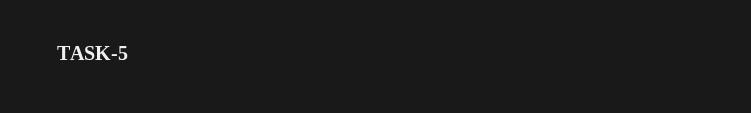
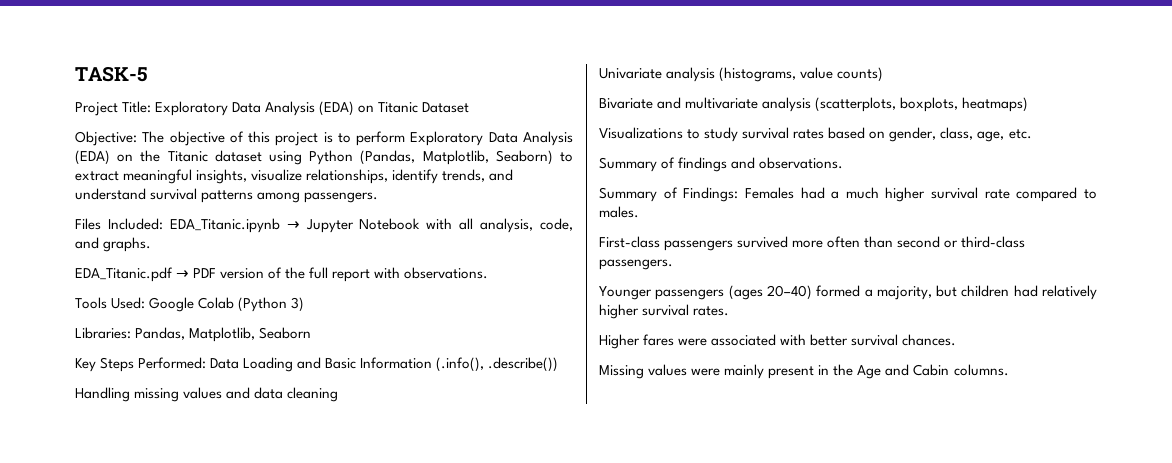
+ Project Title: Exploratory Data Analysis (EDA) on Titanic Dataset
+ Objective: The objective of this project is to perform Exploratory Data Analysis (EDA) on the Titanic dataset using Python (Pandas, Matplotlib, Seaborn) to extract meaningful insights, visualize relationships, identify trends, and understand survival patterns among passengers.
+ Files Included: EDA_Titanic.ipynb → Jupyter Notebook with all analysis, code, and graphs.
+ EDA_Titanic.pdf → PDF version of the full report with observations.
+ Tools Used: Google Colab (Python 3)
+ Libraries: Pandas, Matplotlib, Seaborn
+ Key Steps Performed: Data Loading and Basic Information (.info(), .describe())
+ Handling missing values and data cleaning
+ Univariate analysis (histograms, value counts)
+ Bivariate and multivariate analysis (scatterplots, boxplots, heatmaps)
+ Visualizations to study survival rates based on gender, class, age, etc.
+ Summary of findings and observations.
+ Summary of Findings: Females had a much higher survival rate compared to males.
+ First-class passengers survived more often than second or third-class passengers.
+ Younger passengers (ages 20–40) formed a majority, but children had relatively higher survival rates.
+ Higher fares were associated with better survival chances.
+ Missing values were mainly present in the Age and Cabin columns.

